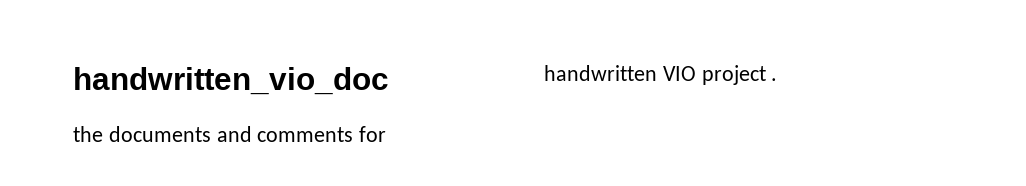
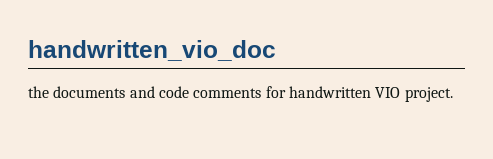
- the documents and comments for handwritten VIO project .
+ the documents and code comments for handwritten VIO project.

